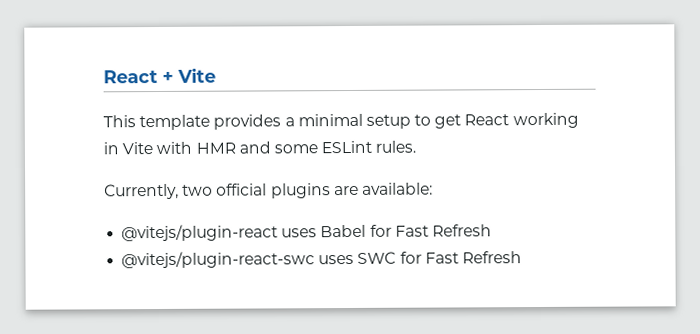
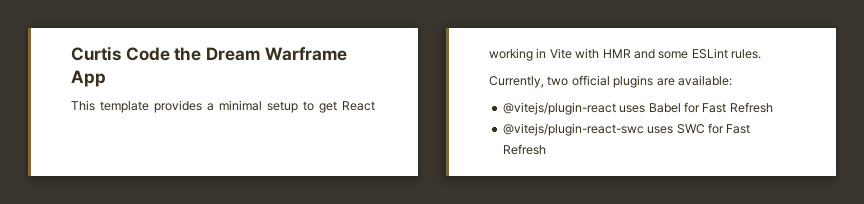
- React + Vite
+ Curtis Code the Dream Warframe App

